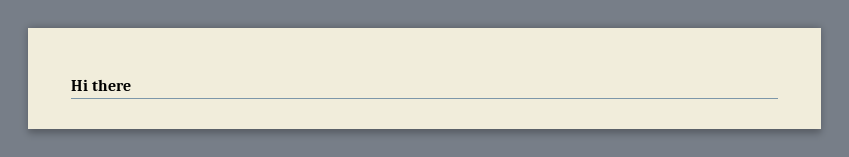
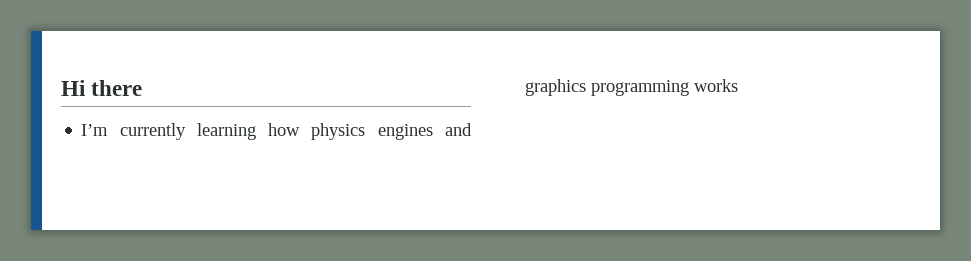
+ I’m currently learning how physics engines and graphics programming works

